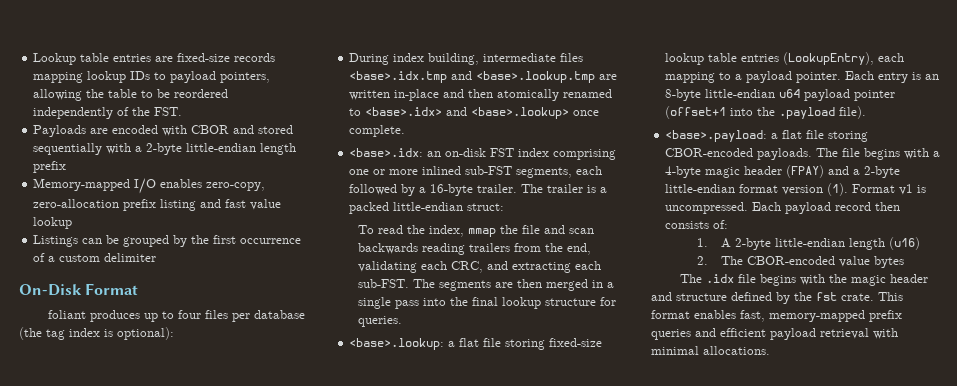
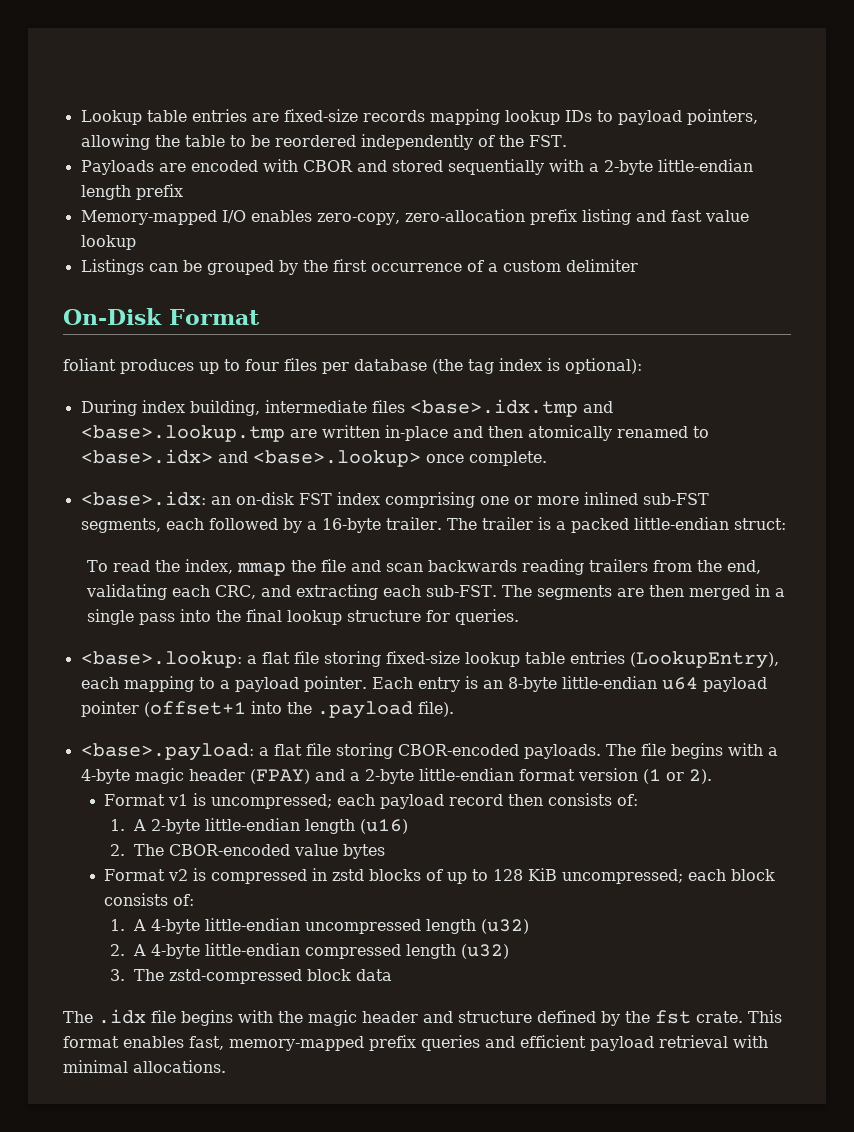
- The file begins with a 4-byte magic header (FPAY) and a 2-byte little-endian format version (1). Format v1 is uncompressed. Each payload record then consists of:
+ The file begins with a 4-byte magic header (FPAY) and a 2-byte little-endian format version (1 or 2).
+ Format v1 is uncompressed; each payload record then consists of:
+ Format v2 is compressed in zstd blocks of up to 128 KiB uncompressed; each block consists of:
+ 1. A 4-byte little-endian uncompressed length (u32)
+ 2. A 4-byte little-endian compressed length (u32)
+ 3. The zstd-compressed block data

